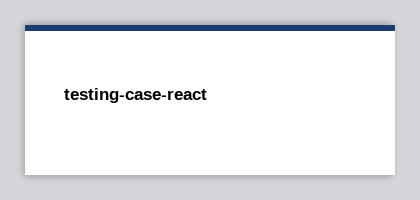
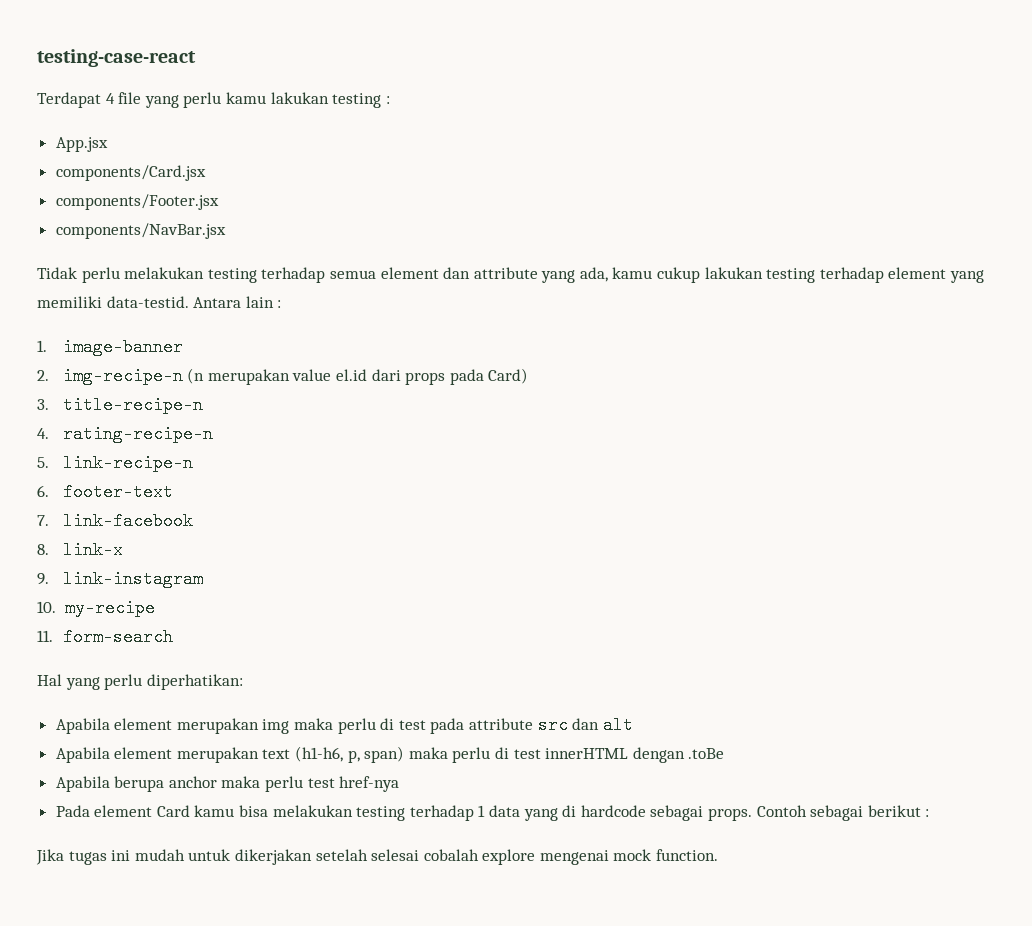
+ Terdapat 4 file yang perlu kamu lakukan testing :
+ App.jsx
+ components/Card.jsx
+ components/Footer.jsx
+ components/NavBar.jsx
+ Tidak perlu melakukan testing terhadap semua element dan attribute yang ada, kamu cukup lakukan testing terhadap element yang memiliki data-testid. Antara lain :
+ 1. image-banner
+ 2. img-recipe-n (n merupakan value el.id dari props pada Card)
+ 3. title-recipe-n
+ 4. rating-recipe-n
+ 5. link-recipe-n
+ 6. footer-text
+ 7. link-facebook
+ 8. link-x
+ 9. link-instagram
+ 10. my-recipe
+ 11. form-search
+ Hal yang perlu diperhatikan:
+ Apabila element merupakan img maka perlu di test pada attribute src dan alt
+ Apabila element merupakan text (h1-h6, p, span) maka perlu di test innerHTML dengan .toBe
+ Apabila berupa anchor maka perlu test href-nya
+ Pada element Card kamu bisa melakukan testing terhadap 1 data yang di hardcode sebagai props. Contoh sebagai berikut :
+ Jika tugas ini mudah untuk dikerjakan setelah selesai cobalah explore mengenai mock function.

